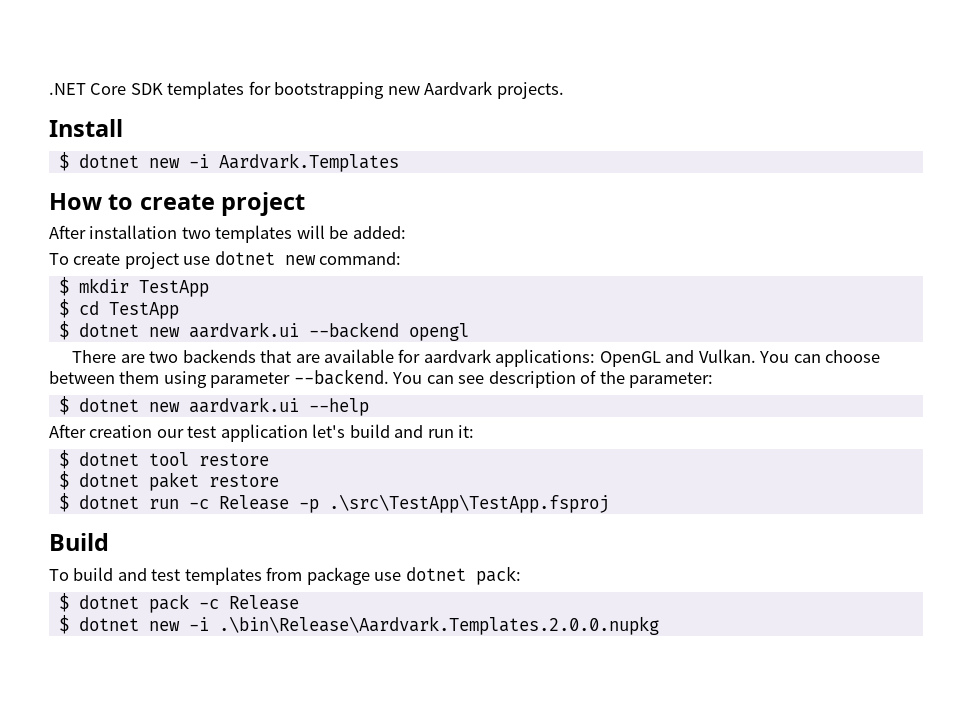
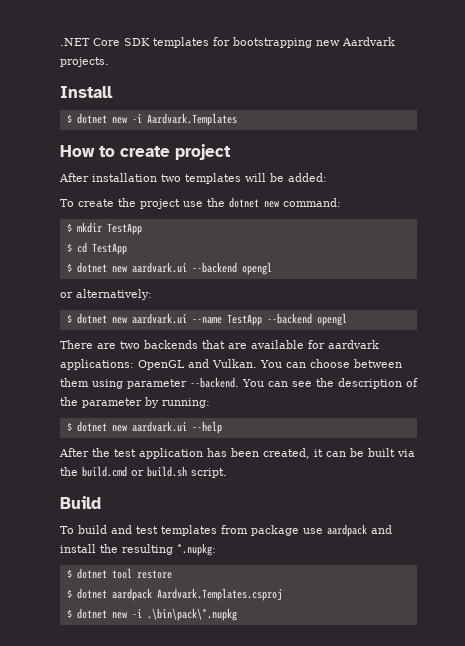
- To create project use dotnet new command:
+ To create the project use the dotnet new command:
+ or alternatively:
+ $ dotnet new aardvark.ui --name TestApp --backend opengl
- You can see description of the parameter:
+ You can see the description of the parameter by running:
- After creation our test application let's build and run it:
- $ dotnet tool restore
- $ dotnet paket restore
- $ dotnet run -c Release -p .\src\TestApp\TestApp.fsproj
+ After the test application has been created, it can be built via the build.cmd or build.sh script.
- To build and test templates from package use dotnet pack:
- $ dotnet pack -c Release
- $ dotnet new -i .\bin\Release\Aardvark.Templates.2.0.0.nupkg
+ To build and test templates from package use aardpack and install the resulting *.nupkg:
+ $ dotnet tool restore
+ $ dotnet aardpack Aardvark.Templates.csproj
+ $ dotnet new -i .\bin\pack\*.nupkg

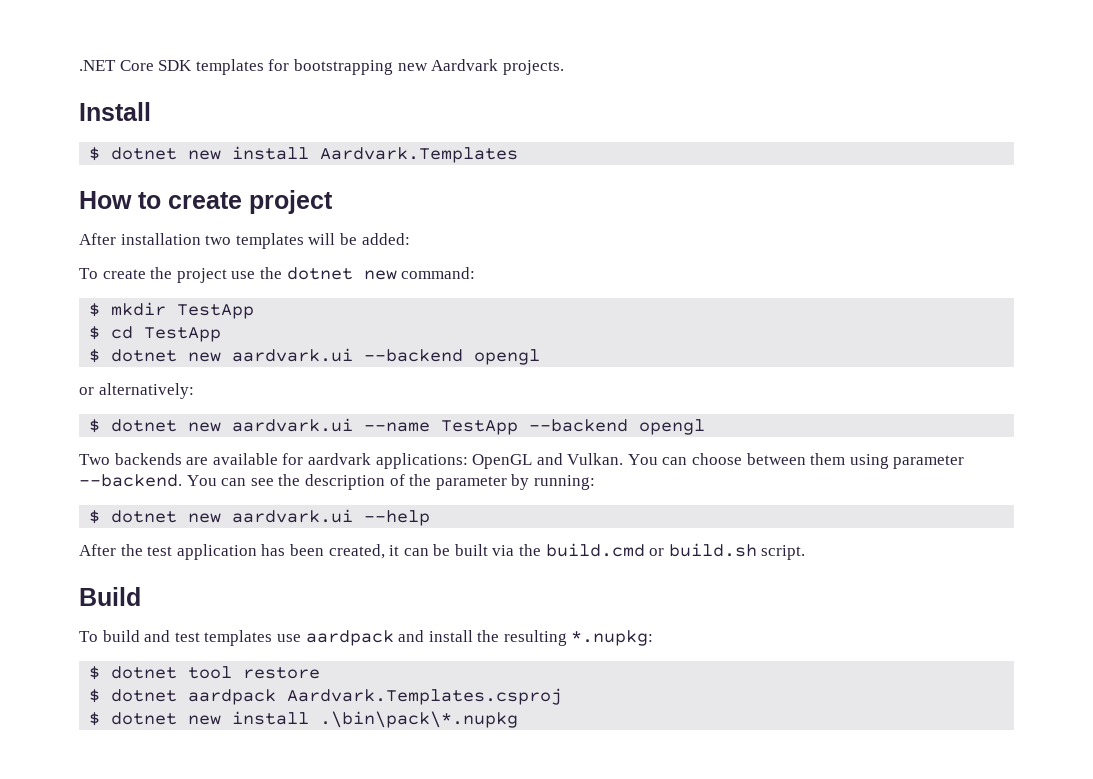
- $ dotnet new -i Aardvark.Templates
+ $ dotnet new install Aardvark.Templates
- There are two backends that are available for aardvark applications: OpenGL and Vulkan.
+ Two backends are available for aardvark applications: OpenGL and Vulkan.
- To build and test templates from package use aardpack and install the resulting *.nupkg:
+ To build and test templates use aardpack and install the resulting *.nupkg:
- $ dotnet new -i .\bin\pack\*.nupkg
+ $ dotnet new install .\bin\pack\*.nupkg

